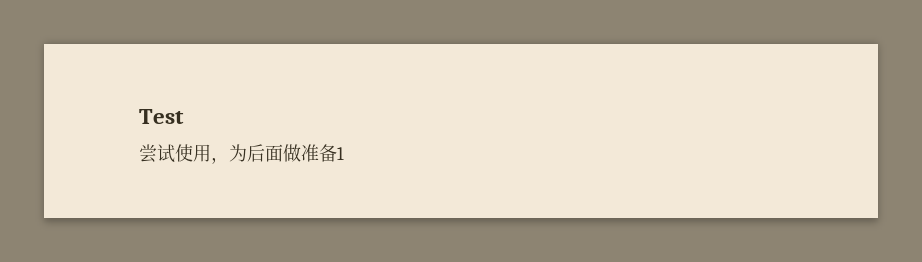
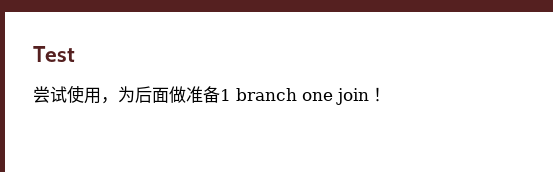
- 尝试使用，为后面做准备1
+ 尝试使用，为后面做准备1 branch one join！

